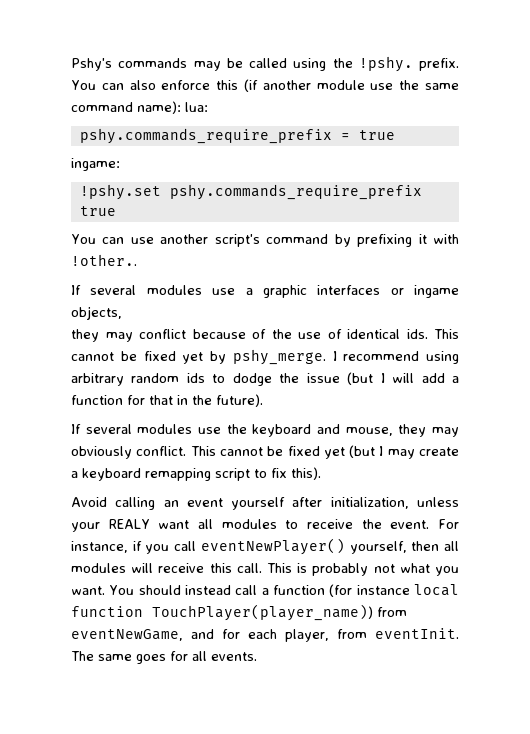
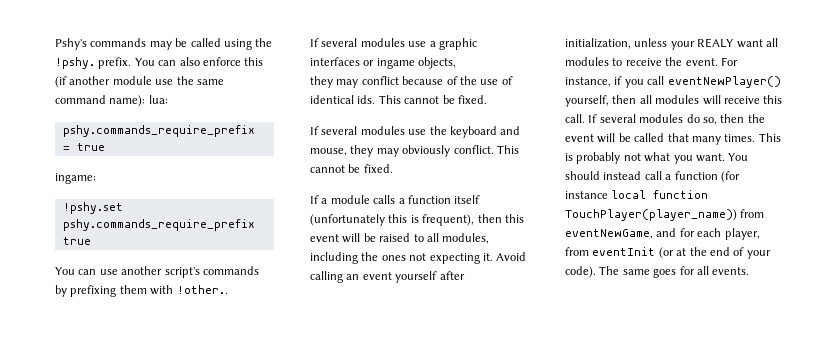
- You can use another script's command by prefixing it with !other..
+ You can use another script's commands by prefixing them with !other..
- they may conflict because of the use of identical ids. This cannot be fixed yet by pshy_merge. I recommend using arbitrary random ids to dodge the issue (but I will add a function for that in the future).
+ they may conflict because of the use of identical ids. This cannot be fixed.
- If several modules use the keyboard and mouse, they may obviously conflict. This cannot be fixed yet (but I may create a keyboard remapping script to fix this).
- Avoid calling an event yourself after initialization, unless your REALY want all modules to receive the event.
+ If several modules use the keyboard and mouse, they may obviously conflict. This cannot be fixed.
+ If a module calls a function itself (unfortunately this is frequent), then this event will be raised to all modules, including the ones not expecting it. Avoid calling an event yourself after initialization, unless your REALY want all modules to receive the event.
+ If several modules do so, then the event will be called that many times.
- You should instead call a function (for instance local function TouchPlayer(player_name)) from eventNewGame, and for each player, from eventInit.
+ You should instead call a function (for instance local function TouchPlayer(player_name)) from eventNewGame, and for each player, from eventInit (or at the end of your code).

